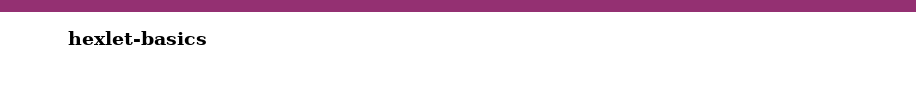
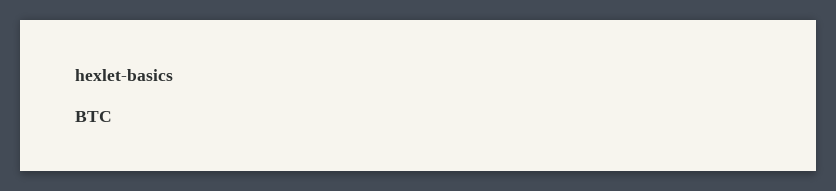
+ BTC

